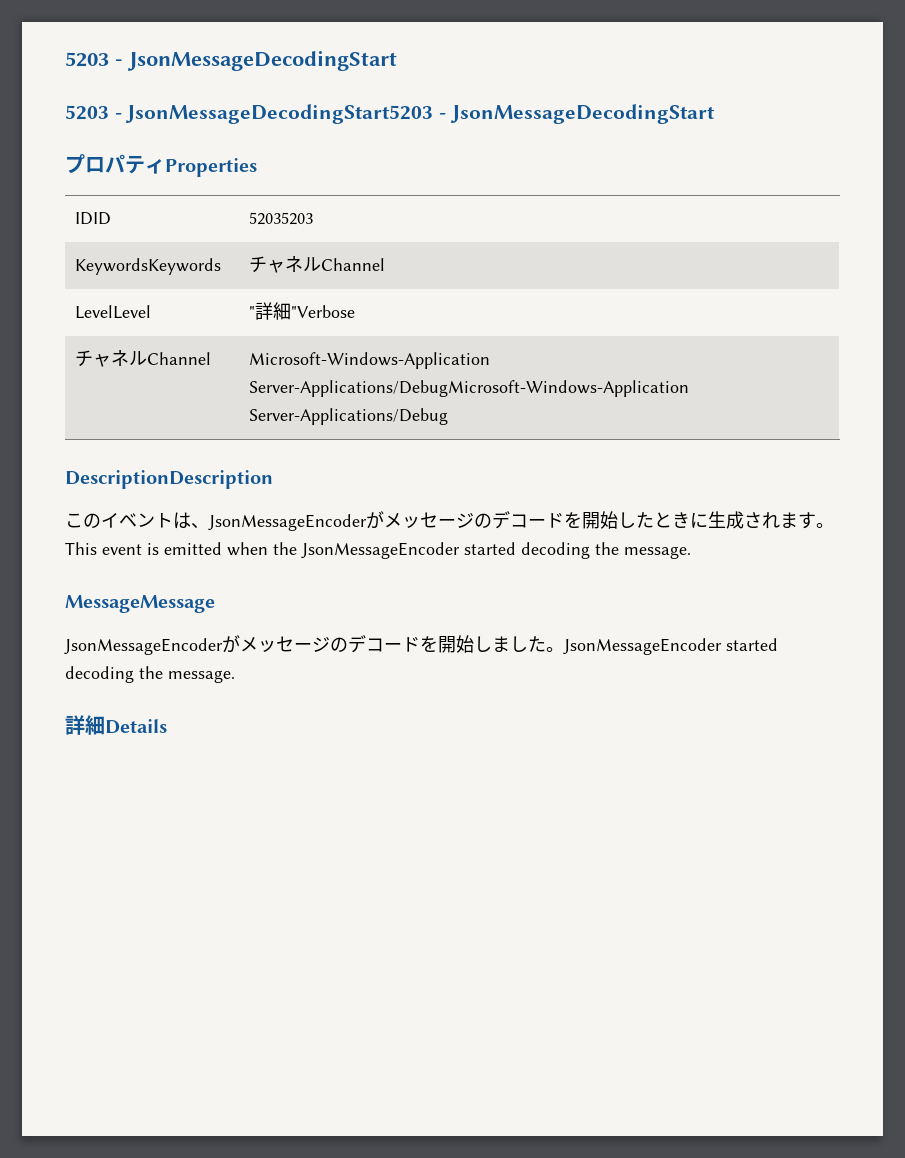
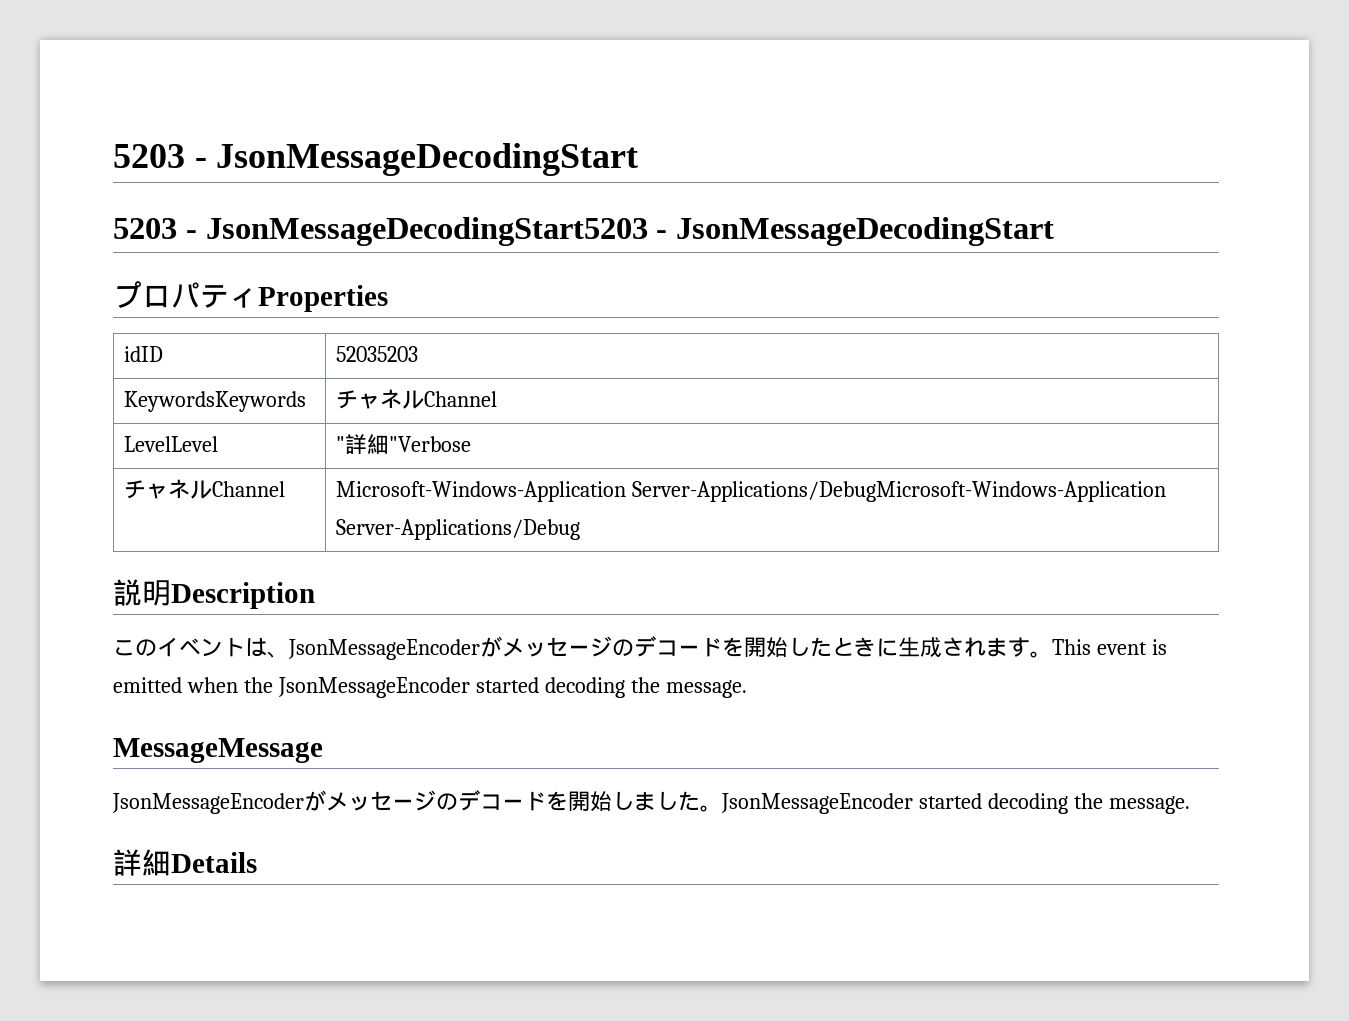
- IDID | 52035203
+ idID | 52035203
- DescriptionDescription
+ 説明Description

